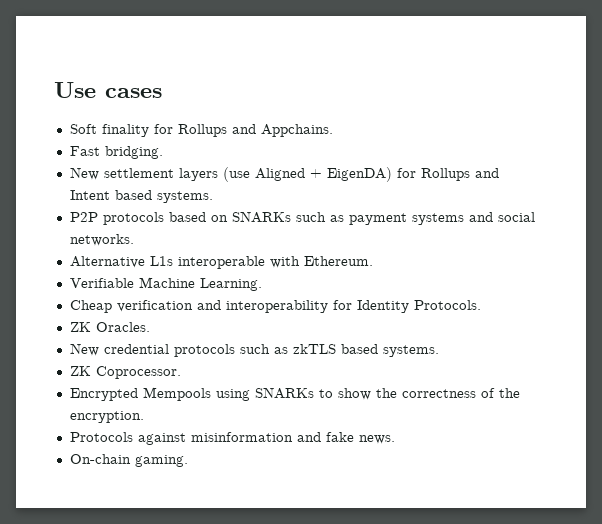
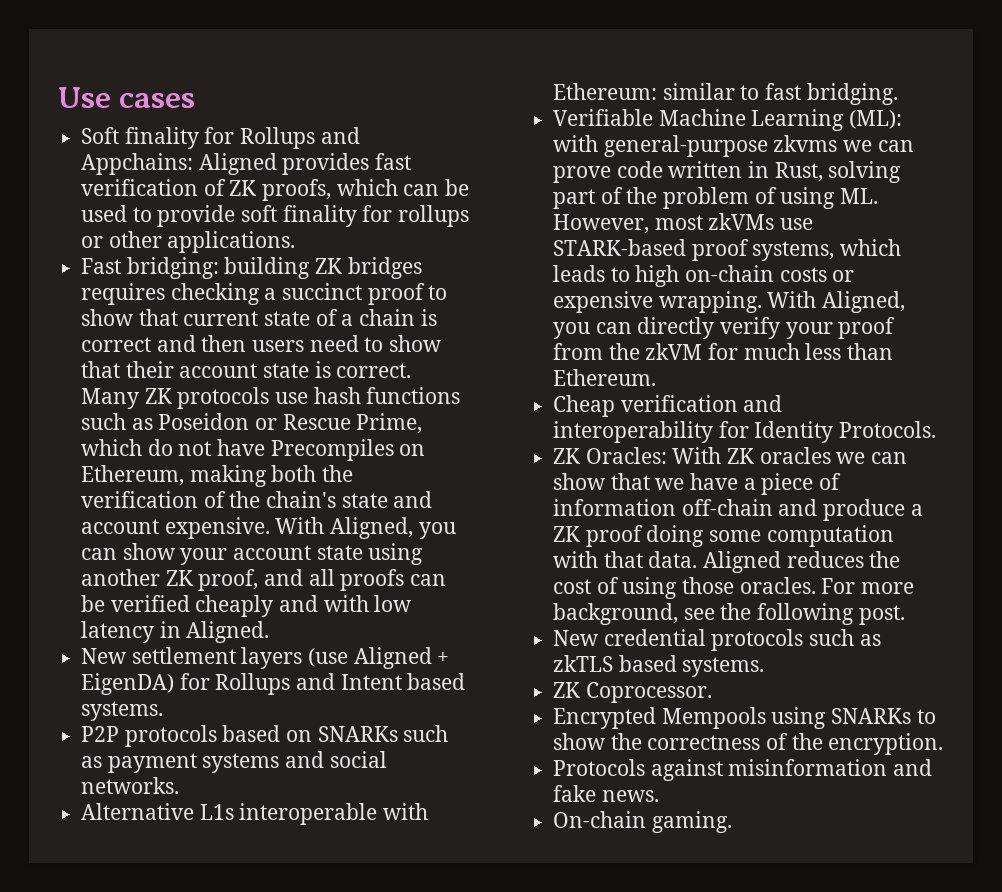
- Soft finality for Rollups and Appchains.
- Fast bridging.
+ Soft finality for Rollups and Appchains: Aligned provides fast verification of ZK proofs, which can be used to provide soft finality for rollups or other applications.
+ Fast bridging: building ZK bridges requires checking a succinct proof to show that current state of a chain is correct and then users need to show that their account state is correct. Many ZK protocols use hash functions such as Poseidon or Rescue Prime, which do not have Precompiles on Ethereum, making both the verification of the chain's state and account expensive. With Aligned, you can show your account state using another ZK proof, and all proofs can be verified cheaply and with low latency in Aligned.
- Alternative L1s interoperable with Ethereum.
- Verifiable Machine Learning.
+ Alternative L1s interoperable with Ethereum: similar to fast bridging.
+ Verifiable Machine Learning (ML): with general-purpose zkvms we can prove code written in Rust, solving part of the problem of using ML. However, most zkVMs use STARK-based proof systems, which leads to high on-chain costs or expensive wrapping. With Aligned, you can directly verify your proof from the zkVM for much less than Ethereum.
- ZK Oracles.
+ ZK Oracles: With ZK oracles we can show that we have a piece of information off-chain and produce a ZK proof doing some computation with that data. Aligned reduces the cost of using those oracles. For more background, see the following post.

